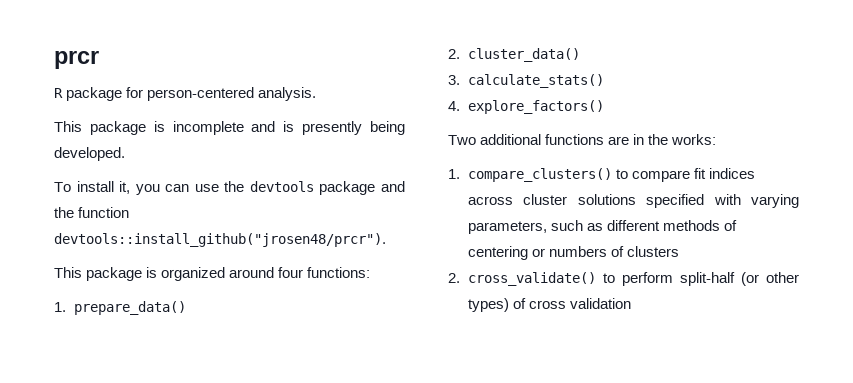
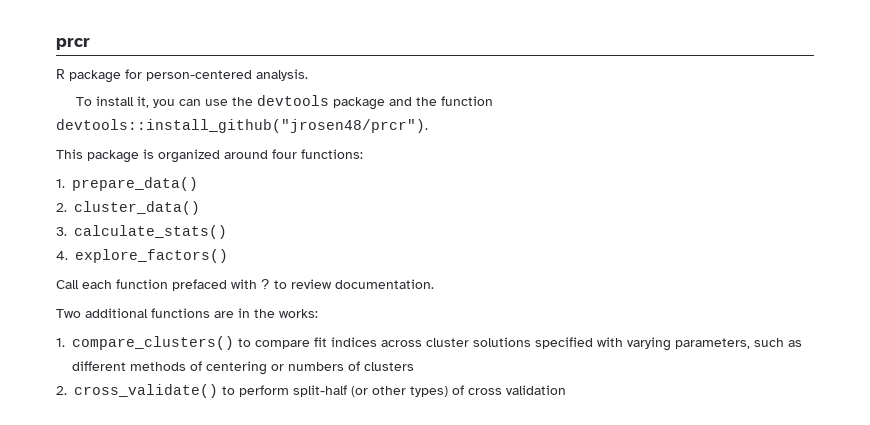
- This package is incomplete and is presently being developed.
+ Call each function prefaced with ? to review documentation.

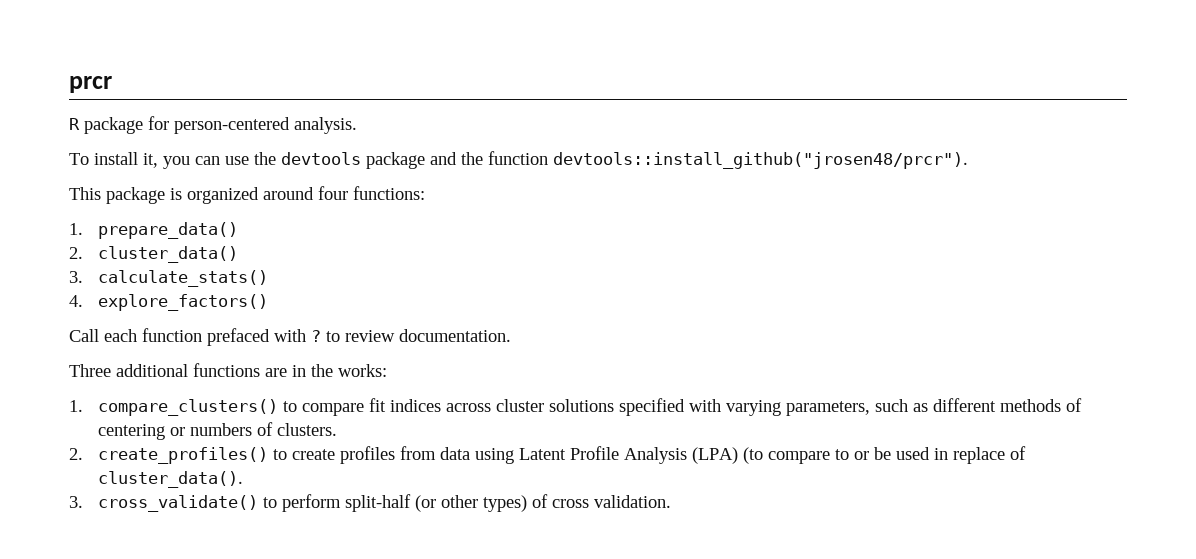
- Two additional functions are in the works:
+ Three additional functions are in the works:
- 1. compare_clusters() to compare fit indices across cluster solutions specified with varying parameters, such as different methods of centering or numbers of clusters
- 2. cross_validate() to perform split-half (or other types) of cross validation
+ 1. compare_clusters() to compare fit indices across cluster solutions specified with varying parameters, such as different methods of centering or numbers of clusters.
+ 2. create_profiles() to create profiles from data using Latent Profile Analysis (LPA) (to compare to or be used in replace of cluster_data().
+ 3. cross_validate() to perform split-half (or other types) of cross validation.

